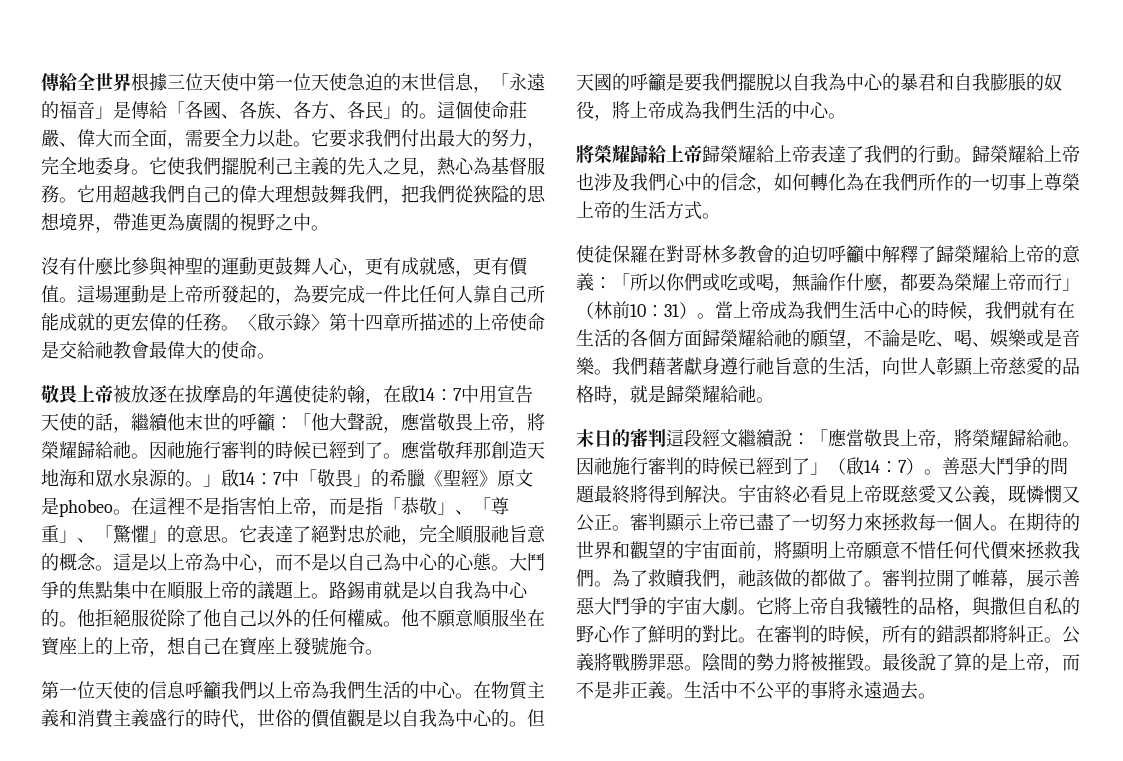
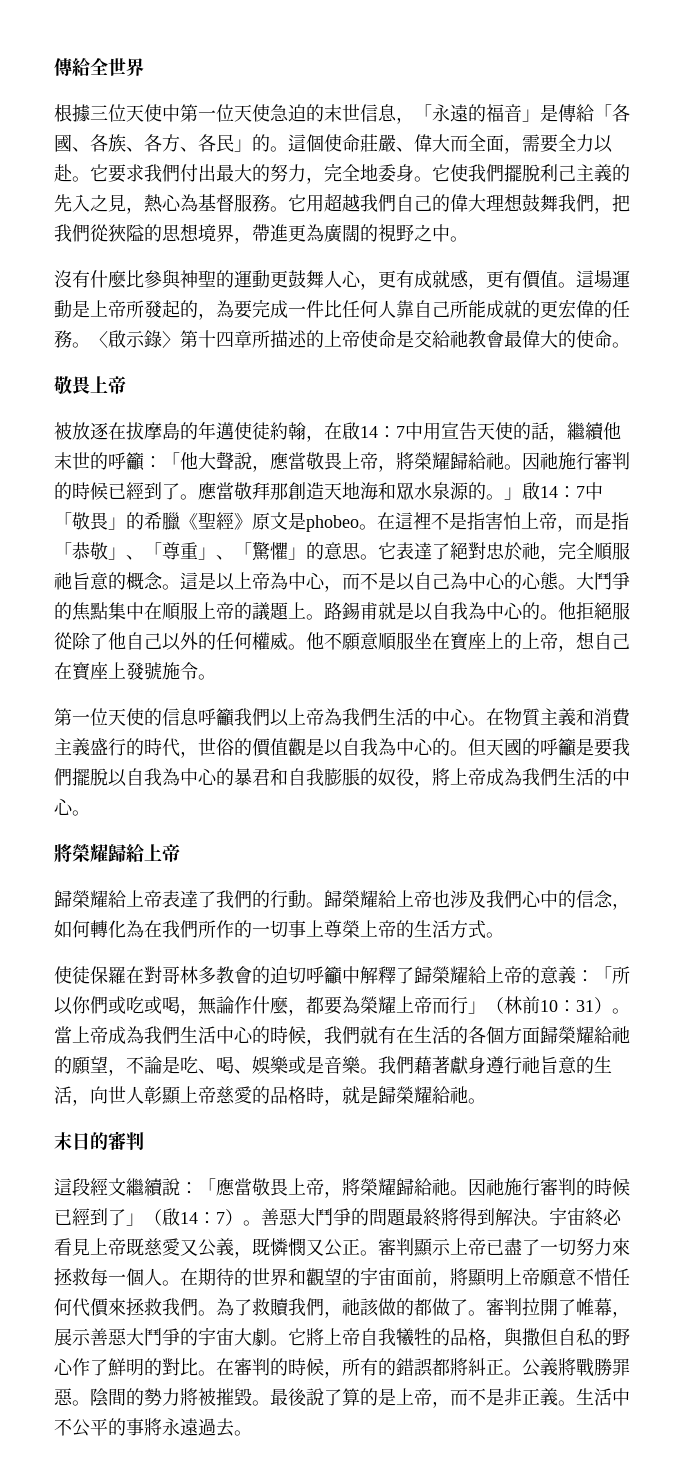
- 傳給全世界根據三位天使中第一位天使急迫的末世信息，「永遠的福音」是傳給「各國、各族、各方、各民」的。
+ 傳給全世界
+ 根據三位天使中第一位天使急迫的末世信息，「永遠的福音」是傳給「各國、各族、各方、各民」的。
  〈啟示錄〉第十四章所描述的上帝使命是交給祂教會最偉大的使命。
- 敬畏上帝被放逐在拔摩島的年邁使徒約翰，在啟14：7中用宣告天使的話，繼續他末世的呼籲：「他大聲說，應當敬畏上帝，將榮耀歸給祂。
+ 敬畏上帝
+ 被放逐在拔摩島的年邁使徒約翰，在啟14：7中用宣告天使的話，繼續他末世的呼籲：「他大聲說，應當敬畏上帝，將榮耀歸給祂。
- 將榮耀歸給上帝歸榮耀給上帝表達了我們的行動。
+ 將榮耀歸給上帝
+ 歸榮耀給上帝表達了我們的行動。
- 末日的審判這段經文繼續說：「應當敬畏上帝，將榮耀歸給祂。
+ 末日的審判
+ 這段經文繼續說：「應當敬畏上帝，將榮耀歸給祂。

